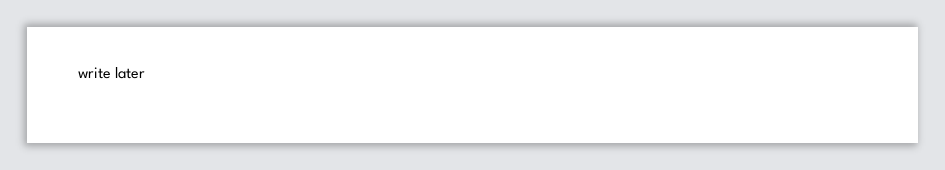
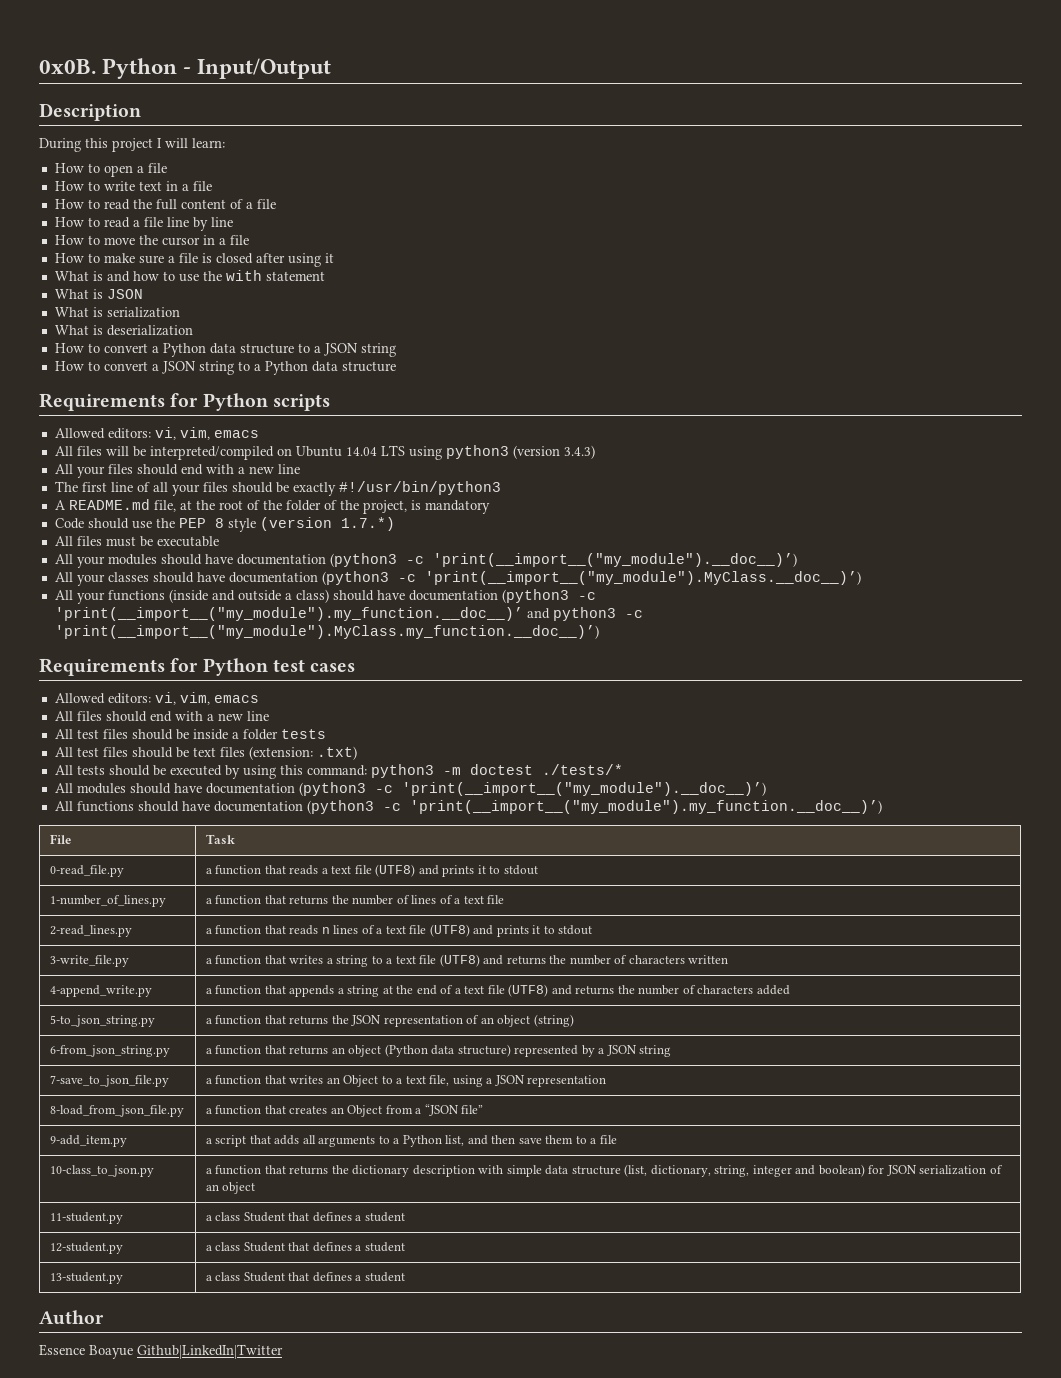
- write later
+ 0x0B. Python - Input/Output
+ Description
+ During this project I will learn:
+ How to open a file
+ How to write text in a file
+ How to read the full content of a file
+ How to read a file line by line
+ How to move the cursor in a file
+ How to make sure a file is closed after using it
+ What is and how to use the with statement
+ What is JSON
+ What is serialization
+ What is deserialization
+ How to convert a Python data structure to a JSON string
+ How to convert a JSON string to a Python data structure
+ Requirements for Python scripts
+ Allowed editors: vi, vim, emacs
+ All files will be interpreted/compiled on Ubuntu 14.04 LTS using python3 (version 3.4.3)
+ All your files should end with a new line
+ The first line of all your files should be exactly #!/usr/bin/python3
+ A README.md file, at the root of the folder of the project, is mandatory
+ Code should use the PEP 8 style (version 1.7.*)
+ All files must be executable
+ All your modules should have documentation (python3 -c 'print(__import__("my_module").__doc__)’)
+ All your classes should have documentation (python3 -c 'print(__import__("my_module").MyClass.__doc__)’)
+ All your functions (inside and outside a class) should have documentation (python3 -c 'print(__import__("my_module").my_function.__doc__)’ and python3 -c 'print(__import__("my_module").MyClass.my_function.__doc__)’)
+ Requirements for Python test cases
+ Allowed editors: vi, vim, emacs
+ All files should end with a new line
+ All test files should be inside a folder tests
+ All test files should be text files (extension: .txt)
+ All tests should be executed by using this command: python3 -m doctest ./tests/*
+ All modules should have documentation (python3 -c 'print(__import__("my_module").__doc__)’)
+ All functions should have documentation (python3 -c 'print(__import__("my_module").my_function.__doc__)’)
+ File | Task
+ 0-read_file.py | a function that reads a text file (UTF8) and prints it to stdout
+ 1-number_of_lines.py | a function that returns the number of lines of a text file
+ 2-read_lines.py | a function that reads n lines of a text file (UTF8) and prints it to stdout
+ 3-write_file.py | a function that writes a string to a text file (UTF8) and returns the number of characters written
+ 4-append_write.py | a function that appends a string at the end of a text file (UTF8) and returns the number of characters added
+ 5-to_json_string.py | a function that returns the JSON representation of an object (string)
+ 6-from_json_string.py | a function that returns an object (Python data structure) represented by a JSON string
+ 7-save_to_json_file.py | a function that writes an Object to a text file, using a JSON representation
+ 8-load_from_json_file.py | a function that creates an Object from a “JSON file”
+ 9-add_item.py | a script that adds all arguments to a Python list, and then save them to a file
+ 10-class_to_json.py | a function that returns the dictionary description with simple data structure (list, dictionary, string, integer and boolean) for JSON serialization of an object
+ 11-student.py | a class Student that defines a student
+ 12-student.py | a class Student that defines a student
+ 13-student.py | a class Student that defines a student
+ Author
+ Essence Boayue Github|LinkedIn|Twitter

